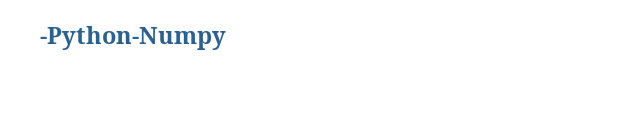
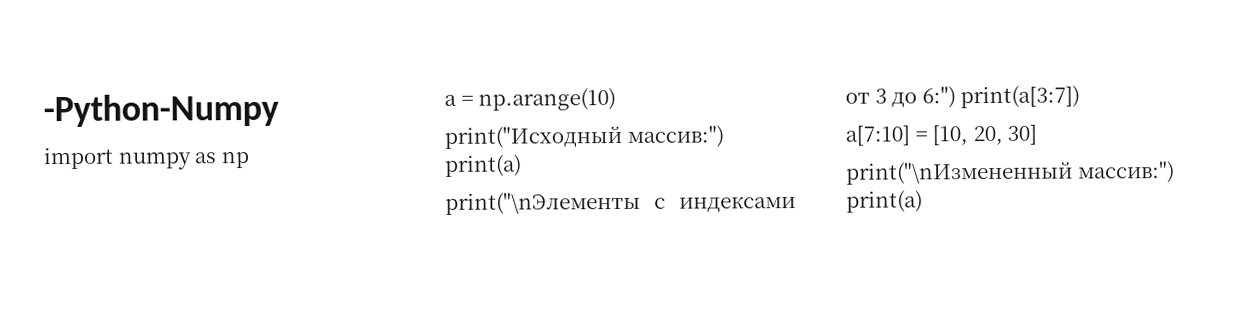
+ import numpy as np
+ a = np.arange(10)
+ print("Исходный массив:") print(a)
+ print("\nЭлементы с индексами от 3 до 6:") print(a[3:7])
+ a[7:10] = [10, 20, 30]
+ print("\nИзмененный массив:") print(a)

